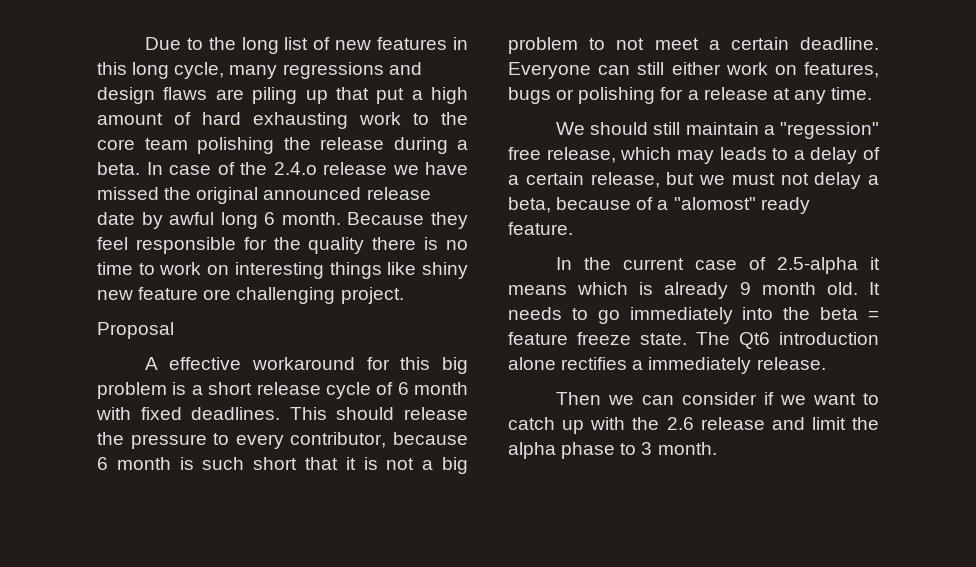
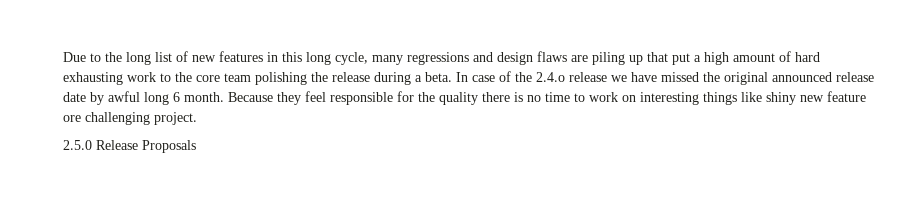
- Proposal
- A effective workaround for this big problem is a short release cycle of 6 month with fixed deadlines. This should release the pressure to every contributor, because 6 month is such short that it is not a big problem to not meet a certain deadline. Everyone can still either work on features, bugs or polishing for a release at any time.
- We should still maintain a "regession" free release, which may leads to a delay of a certain release, but we must not delay a beta, because of a "alomost" ready feature.
- In the current case of 2.5-alpha it means which is already 9 month old. It needs to go immediately into the beta = feature freeze state. The Qt6 introduction alone rectifies a immediately release.
- Then we can consider if we want to catch up with the 2.6 release and limit the alpha phase to 3 month.
+ 2.5.0 Release Proposals

